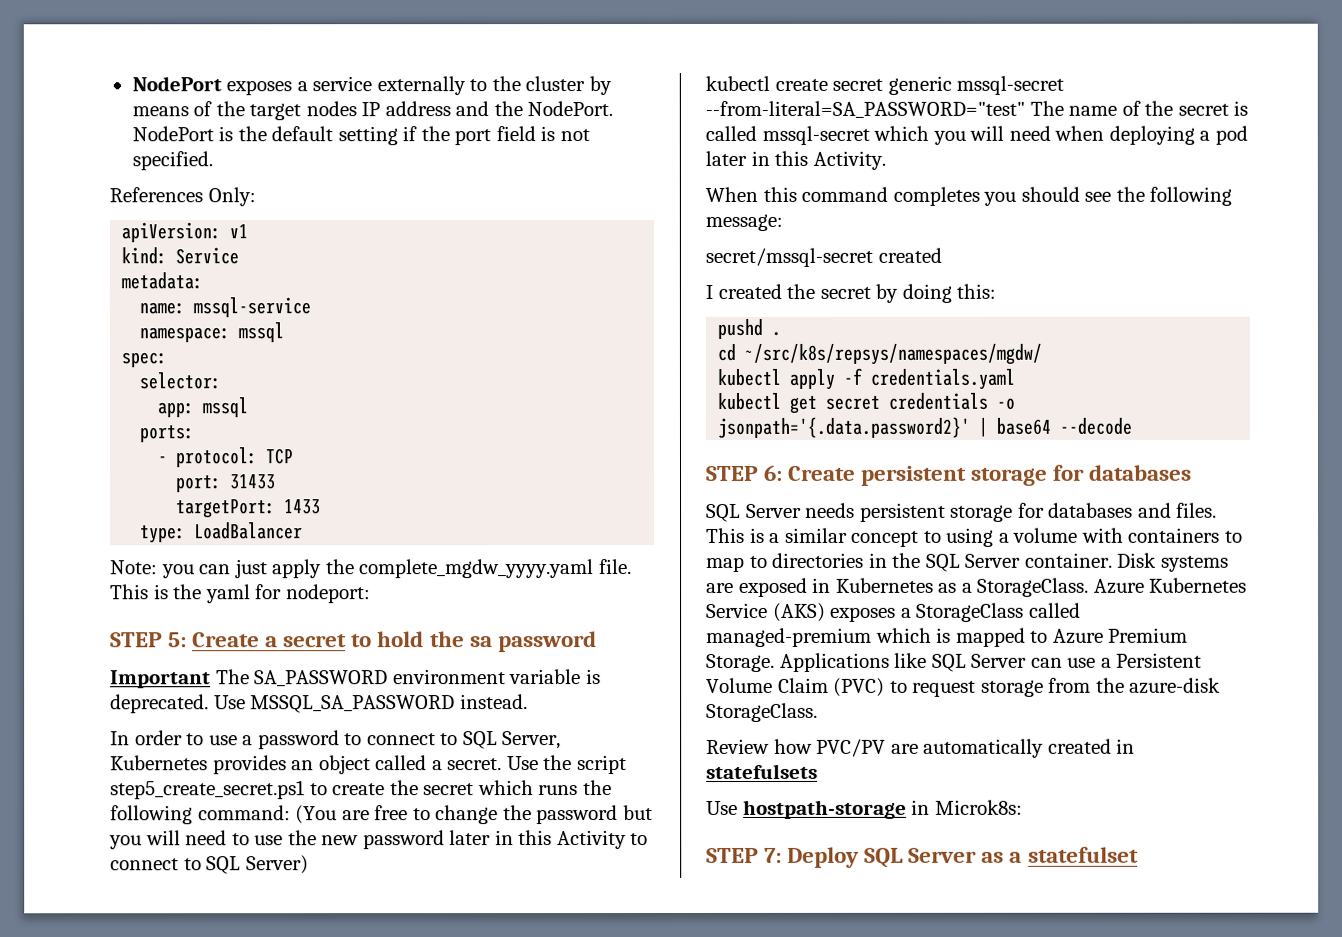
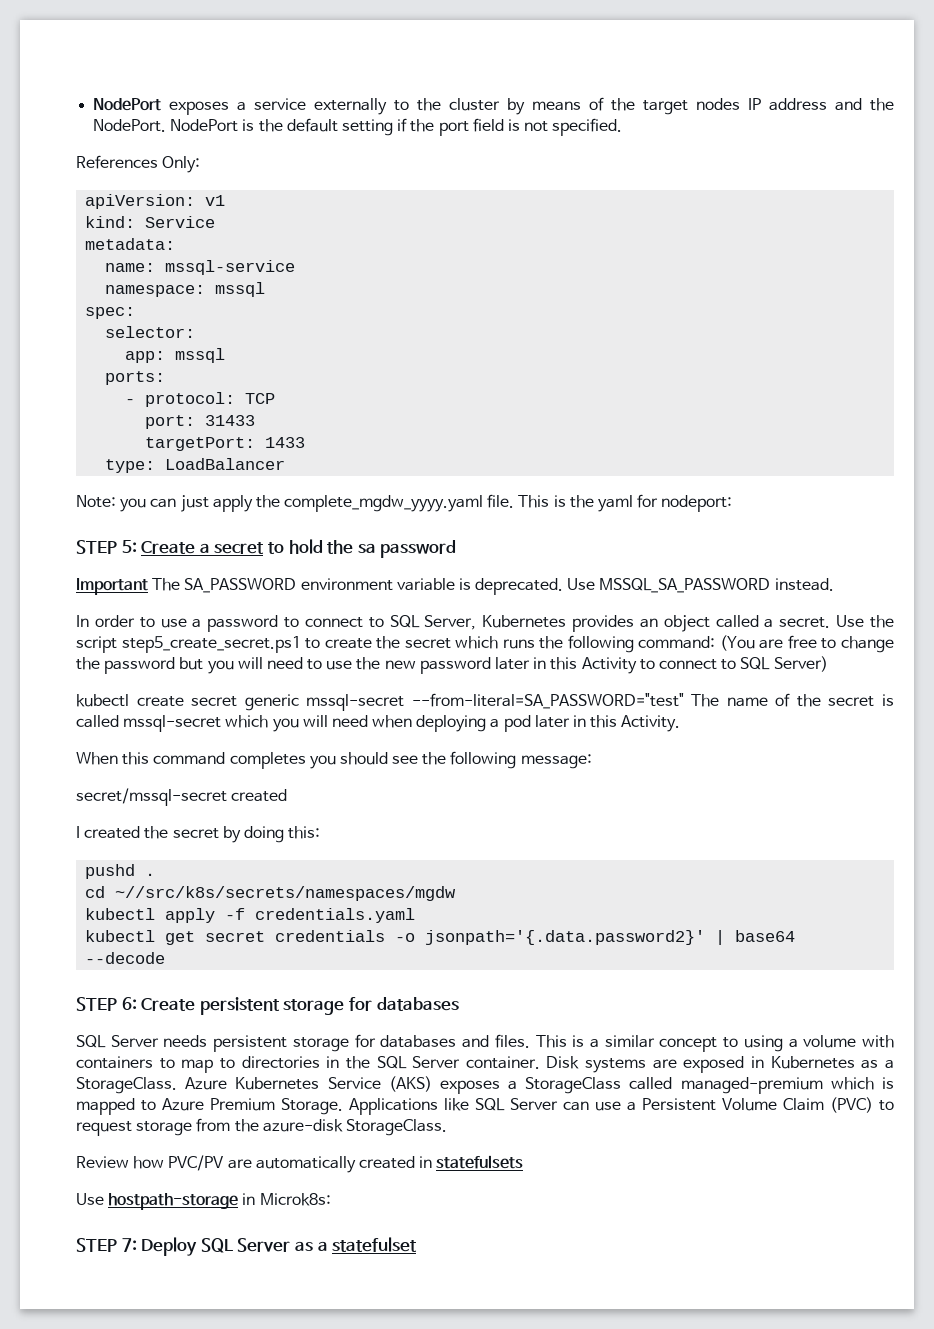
- cd ~/src/k8s/repsys/namespaces/mgdw/
+ cd ~//src/k8s/secrets/namespaces/mgdw

